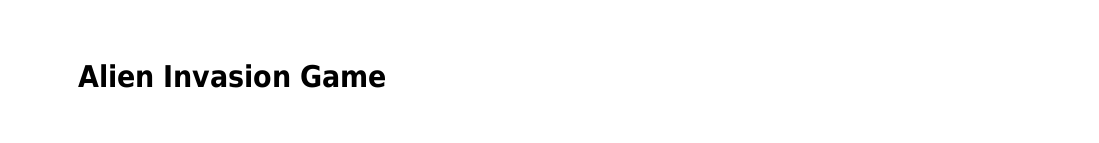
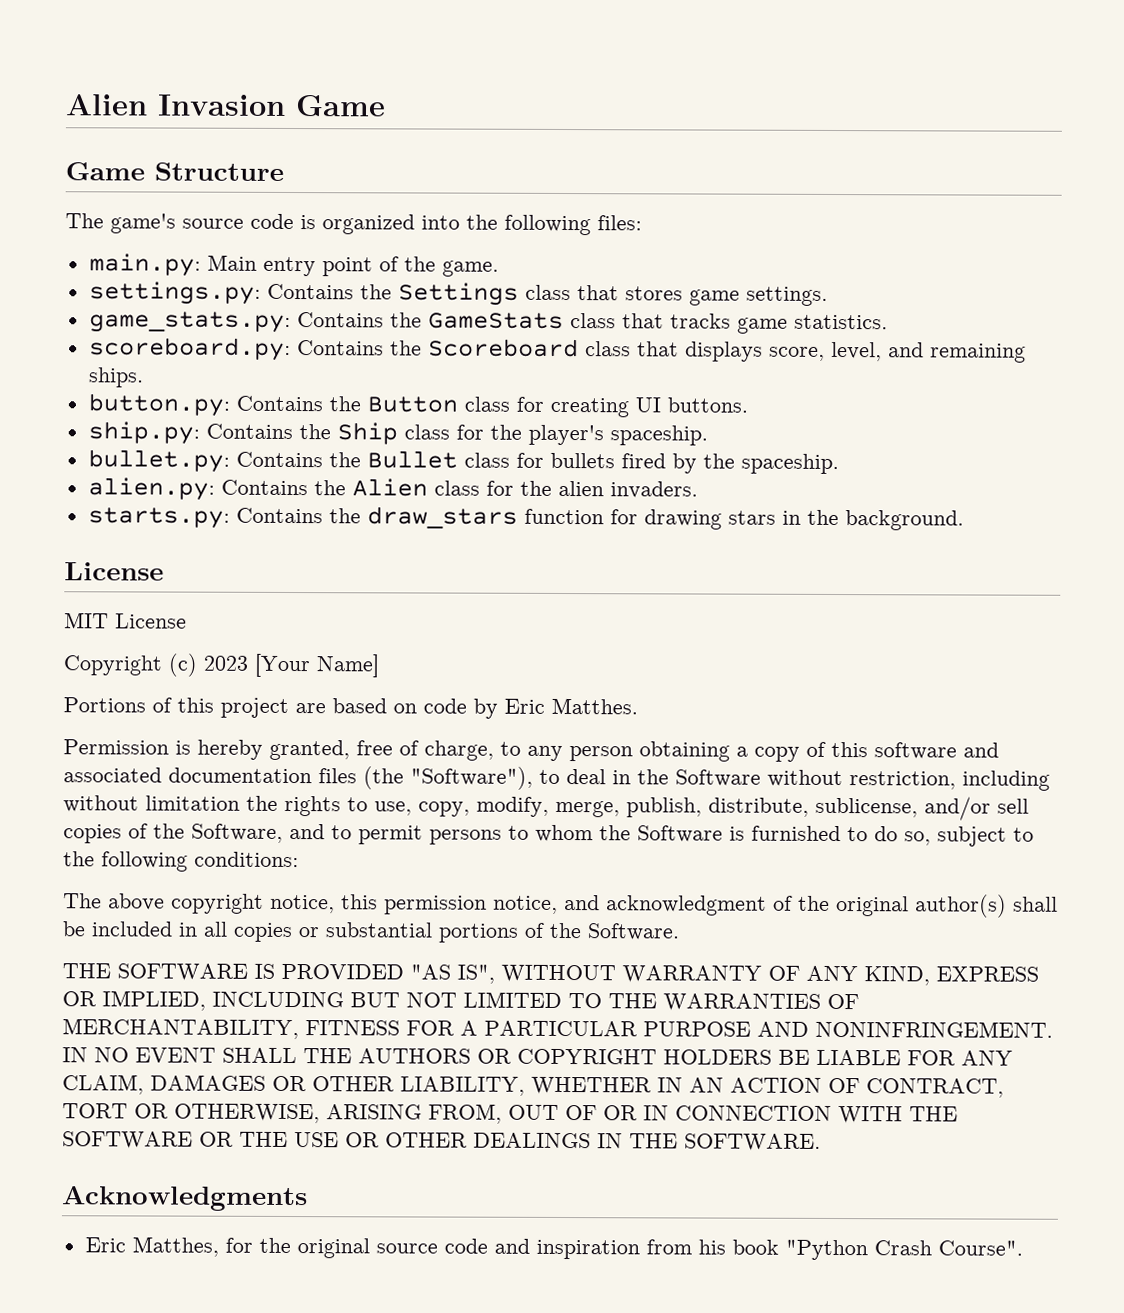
+ Game Structure
+ The game's source code is organized into the following files:
+ main.py: Main entry point of the game.
+ settings.py: Contains the Settings class that stores game settings.
+ game_stats.py: Contains the GameStats class that tracks game statistics.
+ scoreboard.py: Contains the Scoreboard class that displays score, level, and remaining ships.
+ button.py: Contains the Button class for creating UI buttons.
+ ship.py: Contains the Ship class for the player's spaceship.
+ bullet.py: Contains the Bullet class for bullets fired by the spaceship.
+ alien.py: Contains the Alien class for the alien invaders.
+ starts.py: Contains the draw_stars function for drawing stars in the background.
+ License
+ MIT License
+ Copyright (c) 2023 [Your Name]
+ Portions of this project are based on code by Eric Matthes.
+ Permission is hereby granted, free of charge, to any person obtaining a copy of this software and associated documentation files (the "Software"), to deal in the Software without restriction, including without limitation the rights to use, copy, modify, merge, publish, distribute, sublicense, and/or sell copies of the Software, and to permit persons to whom the Software is furnished to do so, subject to the following conditions:
+ The above copyright notice, this permission notice, and acknowledgment of the original author(s) shall be included in all copies or substantial portions of the Software.
+ THE SOFTWARE IS PROVIDED "AS IS", WITHOUT WARRANTY OF ANY KIND, EXPRESS OR IMPLIED, INCLUDING BUT NOT LIMITED TO THE WARRANTIES OF MERCHANTABILITY, FITNESS FOR A PARTICULAR PURPOSE AND NONINFRINGEMENT. IN NO EVENT SHALL THE AUTHORS OR COPYRIGHT HOLDERS BE LIABLE FOR ANY CLAIM, DAMAGES OR OTHER LIABILITY, WHETHER IN AN ACTION OF CONTRACT, TORT OR OTHERWISE, ARISING FROM, OUT OF OR IN CONNECTION WITH THE SOFTWARE OR THE USE OR OTHER DEALINGS IN THE SOFTWARE.
+ Acknowledgments
+ Eric Matthes, for the original source code and inspiration from his book "Python Crash Course".

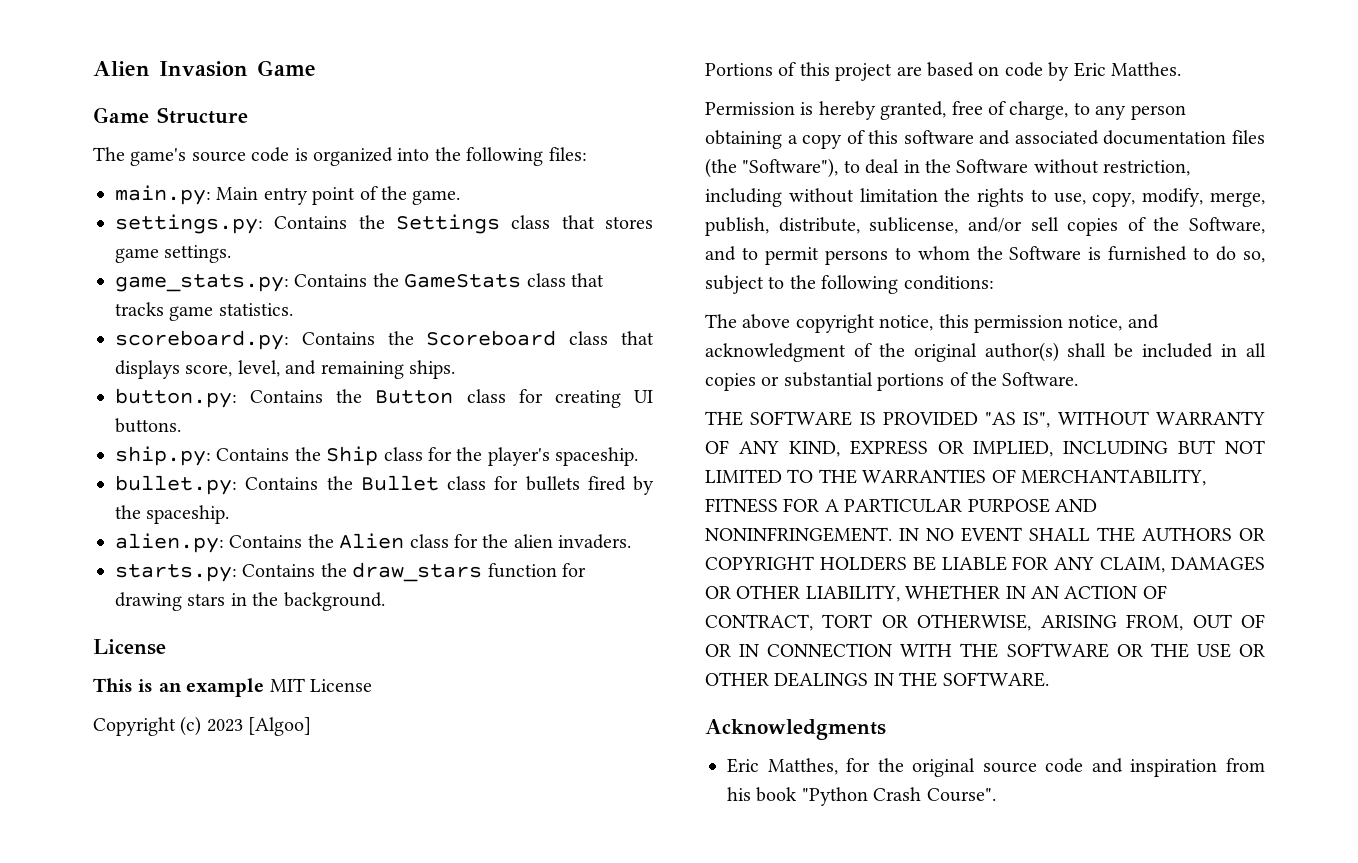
- MIT License
+ This is an example MIT License
- Copyright (c) 2023 [Your Name]
+ Copyright (c) 2023 [Algoo]

